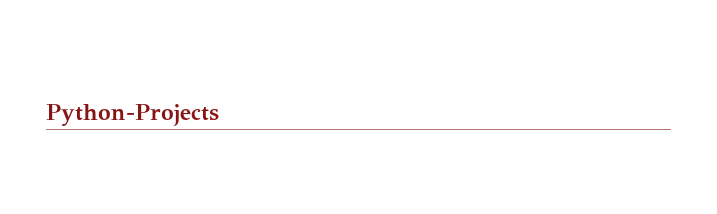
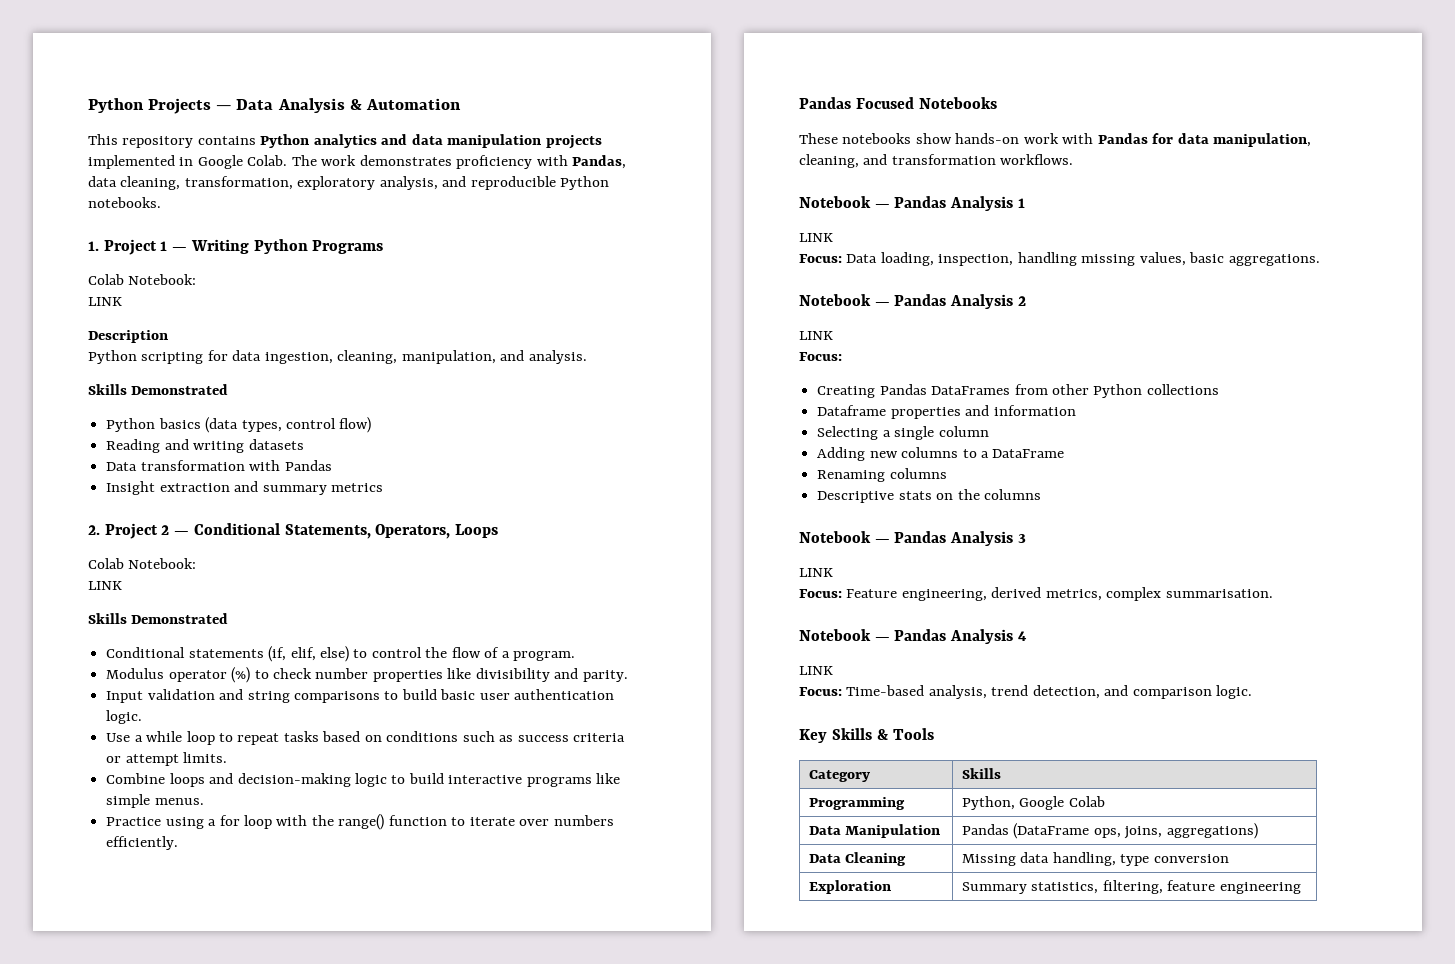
- Python-Projects
+ Python Projects — Data Analysis & Automation
+ This repository contains Python analytics and data manipulation projects implemented in Google Colab. The work demonstrates proficiency with Pandas, data cleaning, transformation, exploratory analysis, and reproducible Python notebooks.
+ 1. Project 1 — Writing Python Programs
+ Colab Notebook:
+ LINK
+ Description
+ Python scripting for data ingestion, cleaning, manipulation, and analysis.
+ Skills Demonstrated
+ Python basics (data types, control flow)
+ Reading and writing datasets
+ Data transformation with Pandas
+ Insight extraction and summary metrics
+ 2. Project 2 — Conditional Statements, Operators, Loops
+ Colab Notebook:
+ LINK
+ Skills Demonstrated
+ Conditional statements (if, elif, else) to control the flow of a program.
+ Modulus operator (%) to check number properties like divisibility and parity.
+ Input validation and string comparisons to build basic user authentication logic.
+ Use a while loop to repeat tasks based on conditions such as success criteria or attempt limits.
+ Combine loops and decision-making logic to build interactive programs like simple menus.
+ Practice using a for loop with the range() function to iterate over numbers efficiently.
+ Pandas Focused Notebooks
+ These notebooks show hands-on work with Pandas for data manipulation, cleaning, and transformation workflows.
+ Notebook — Pandas Analysis 1
+ LINK
+ Focus: Data loading, inspection, handling missing values, basic aggregations.
+ Notebook — Pandas Analysis 2
+ LINK
+ Focus:
+ Creating Pandas DataFrames from other Python collections
+ Dataframe properties and information
+ Selecting a single column
+ Adding new columns to a DataFrame
+ Renaming columns
+ Descriptive stats on the columns
+ Notebook — Pandas Analysis 3
+ LINK
+ Focus: Feature engineering, derived metrics, complex summarisation.
+ Notebook — Pandas Analysis 4
+ LINK
+ Focus: Time-based analysis, trend detection, and comparison logic.
+ Key Skills & Tools
+ Category | Skills
+ Programming | Python, Google Colab
+ Data Manipulation | Pandas (DataFrame ops, joins, aggregations)
+ Data Cleaning | Missing data handling, type conversion
+ Exploration | Summary statistics, filtering, feature engineering

